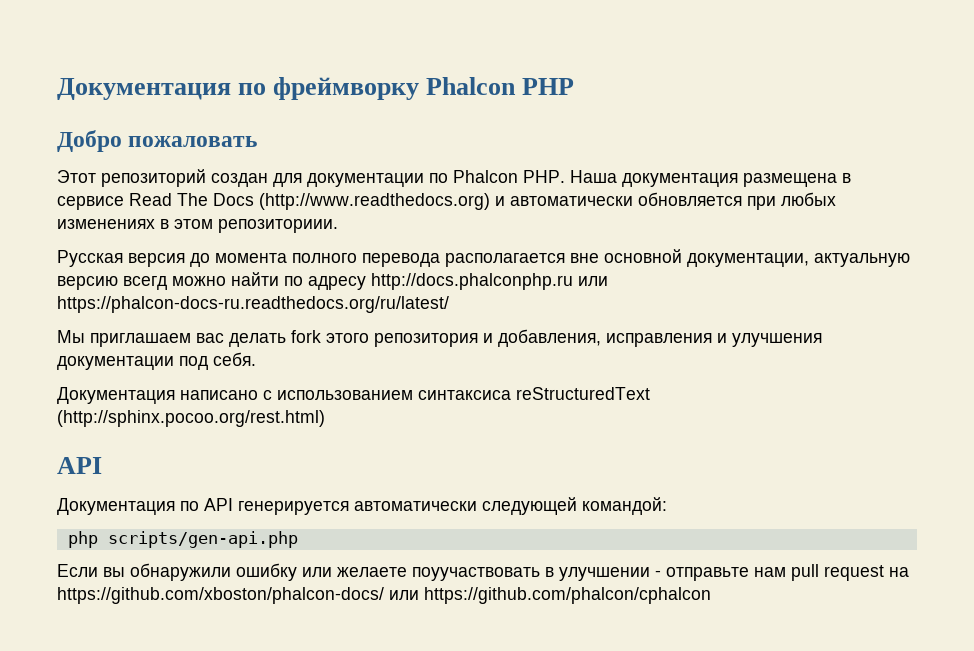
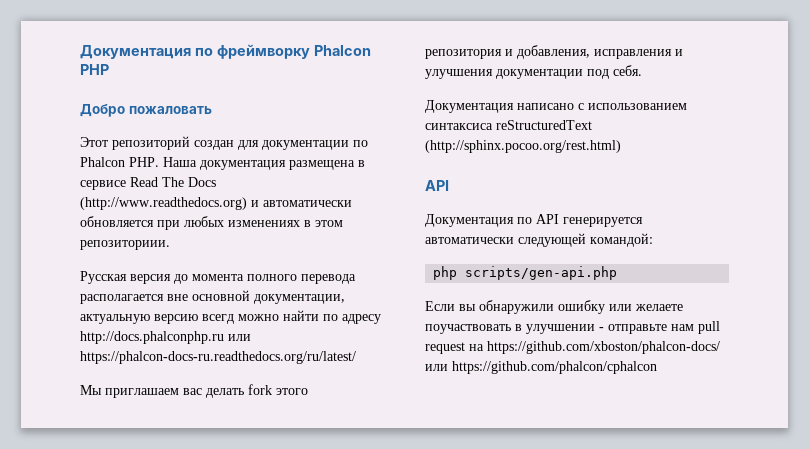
- Если вы обнаружили ошибку или желаете поуучаствовать в улучшении - отправьте нам pull request на https://github.com/xboston/phalcon-docs/ или https://github.com/phalcon/cphalcon
+ Если вы обнаружили ошибку или желаете поучаствовать в улучшении - отправьте нам pull request на https://github.com/xboston/phalcon-docs/ или https://github.com/phalcon/cphalcon

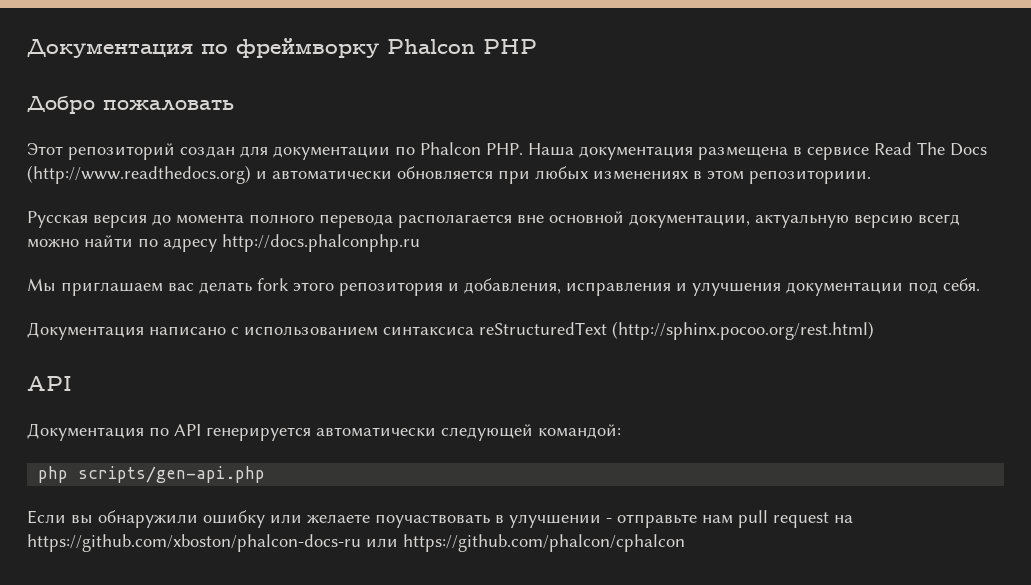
- Русская версия до момента полного перевода располагается вне основной документации, актуальную версию всегд можно найти по адресу http://docs.phalconphp.ru или https://phalcon-docs-ru.readthedocs.org/ru/latest/
+ Русская версия до момента полного перевода располагается вне основной документации, актуальную версию всегд можно найти по адресу http://docs.phalconphp.ru
- Если вы обнаружили ошибку или желаете поучаствовать в улучшении - отправьте нам pull request на https://github.com/xboston/phalcon-docs/ или https://github.com/phalcon/cphalcon
+ Если вы обнаружили ошибку или желаете поучаствовать в улучшении - отправьте нам pull request на https://github.com/xboston/phalcon-docs-ru или https://github.com/phalcon/cphalcon

